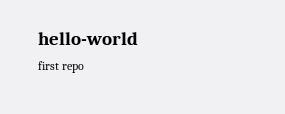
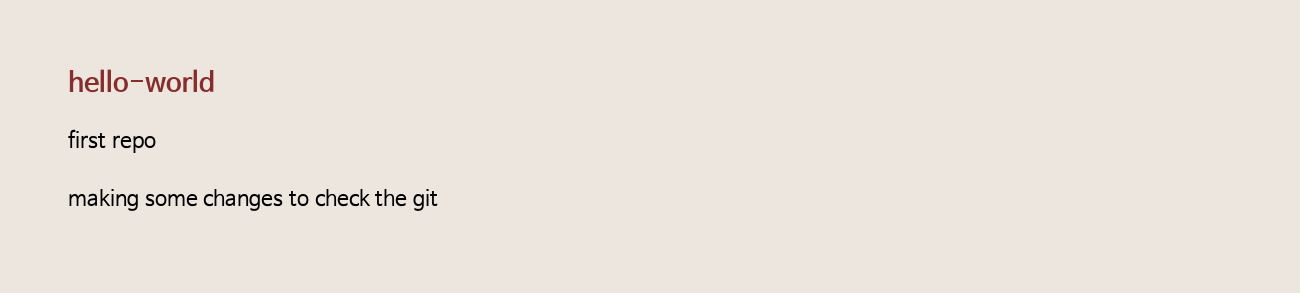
+ making some changes to check the git

